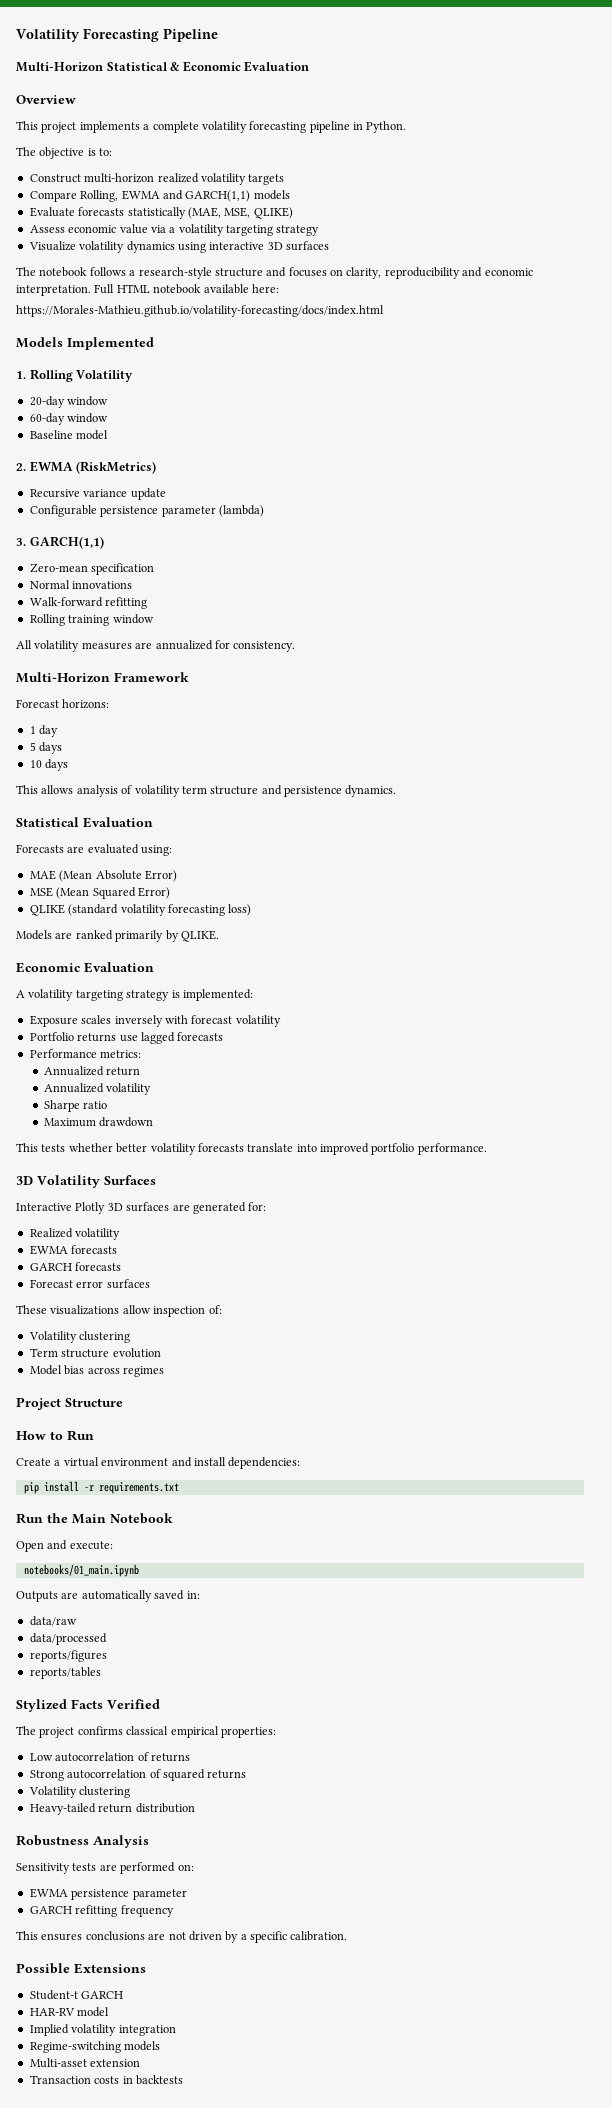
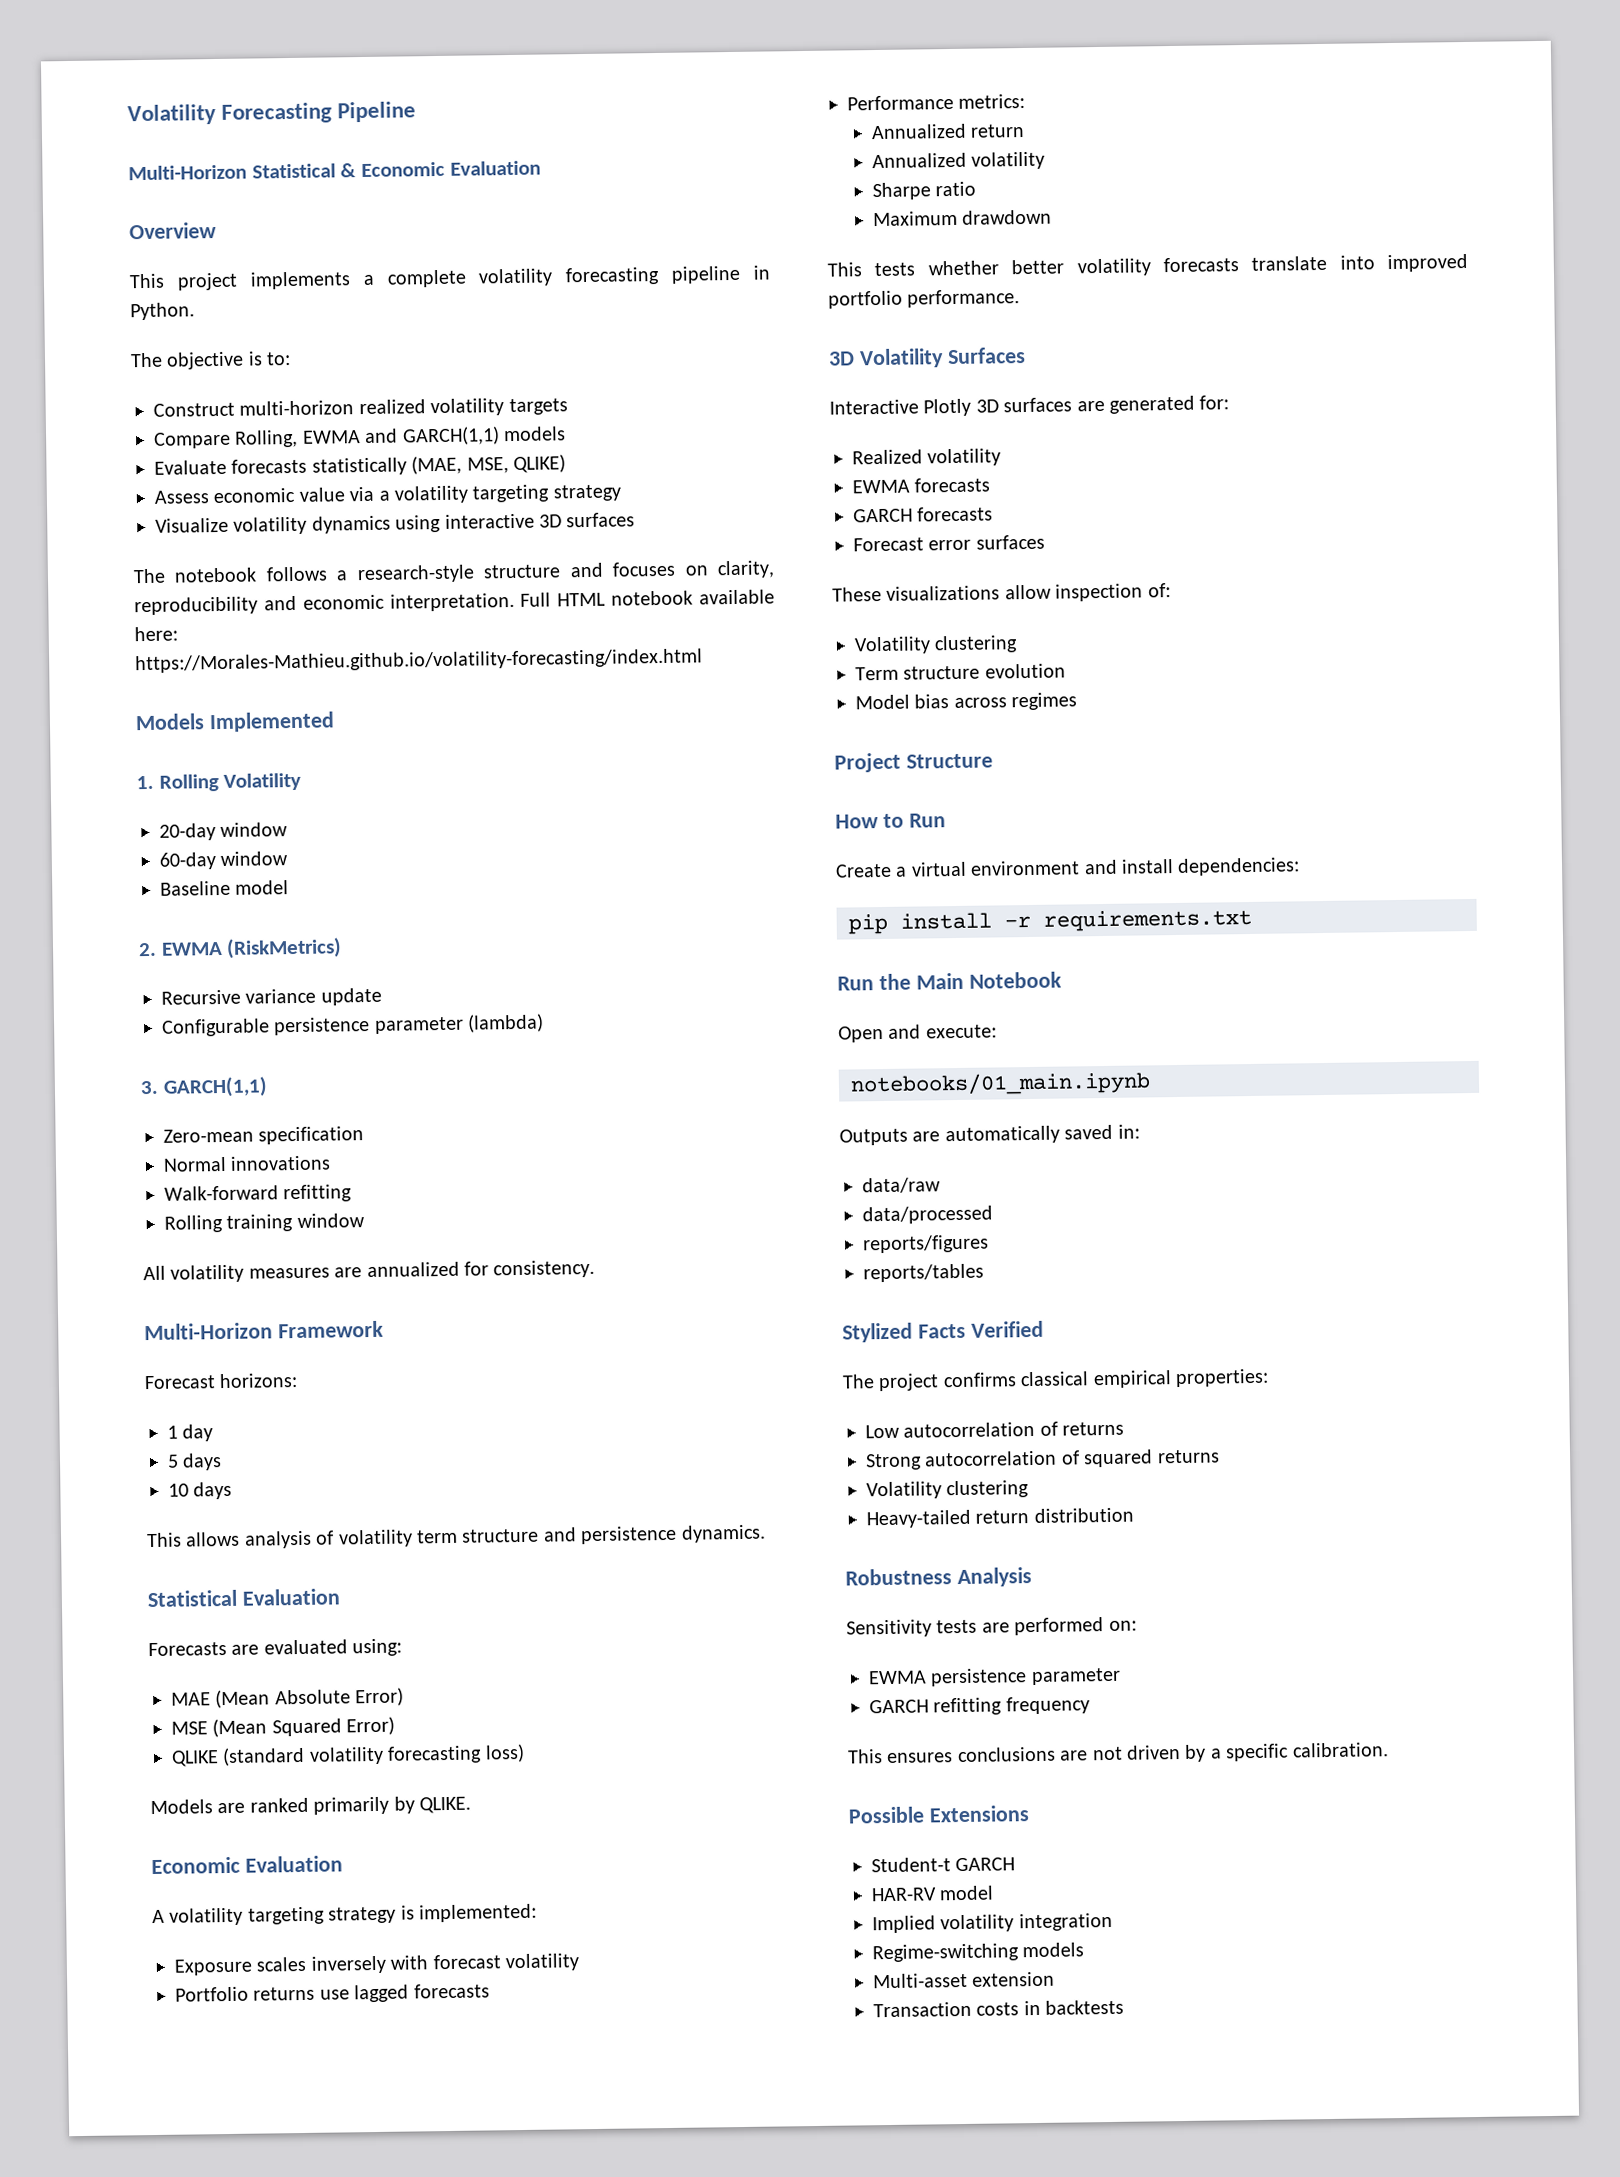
- https://Morales-Mathieu.github.io/volatility-forecasting/docs/index.html
+ https://Morales-Mathieu.github.io/volatility-forecasting/index.html

